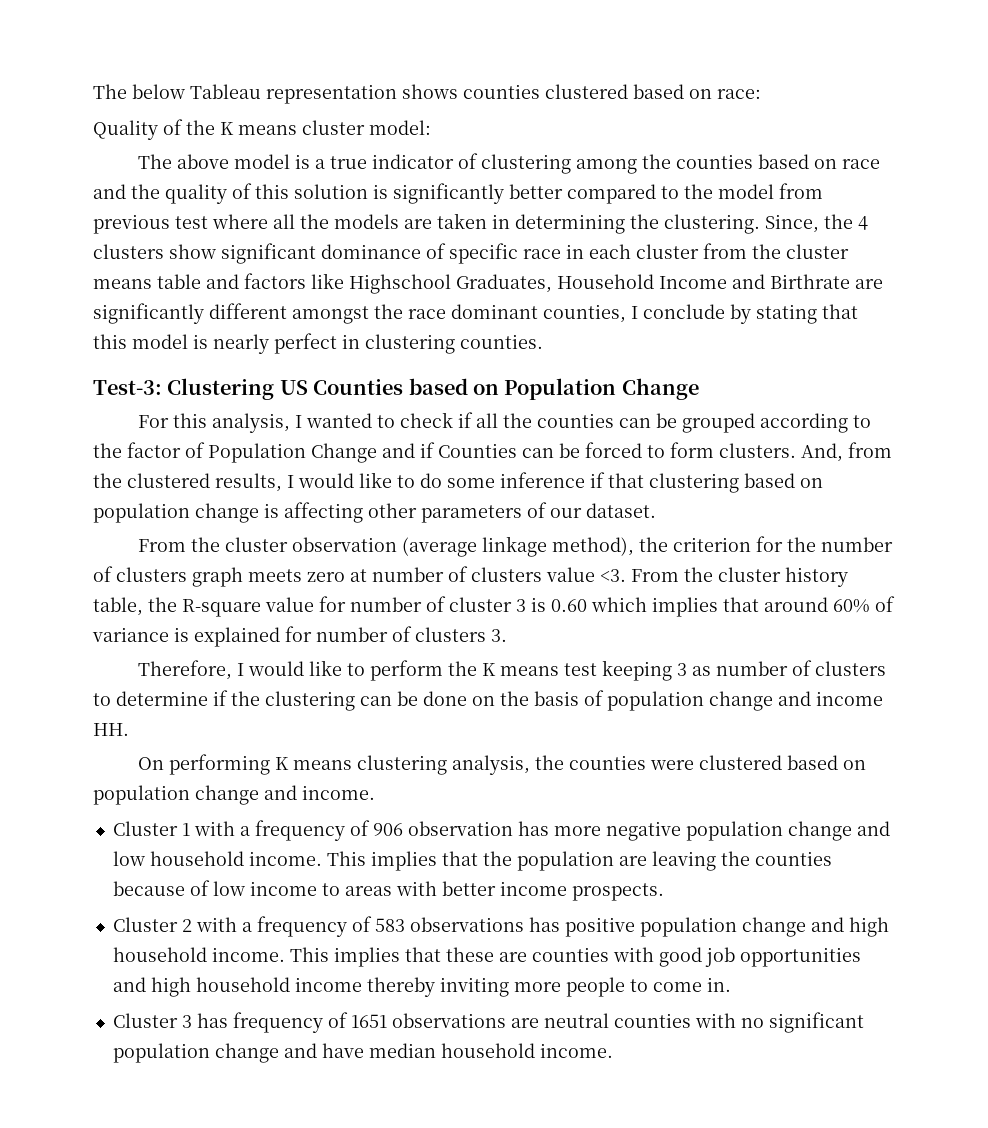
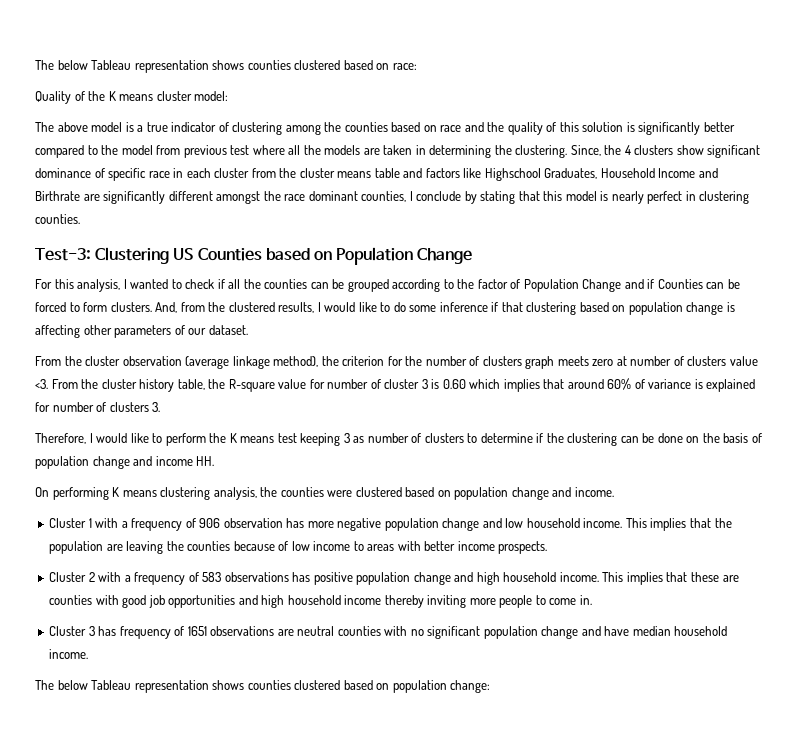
+ The below Tableau representation shows counties clustered based on population change:

